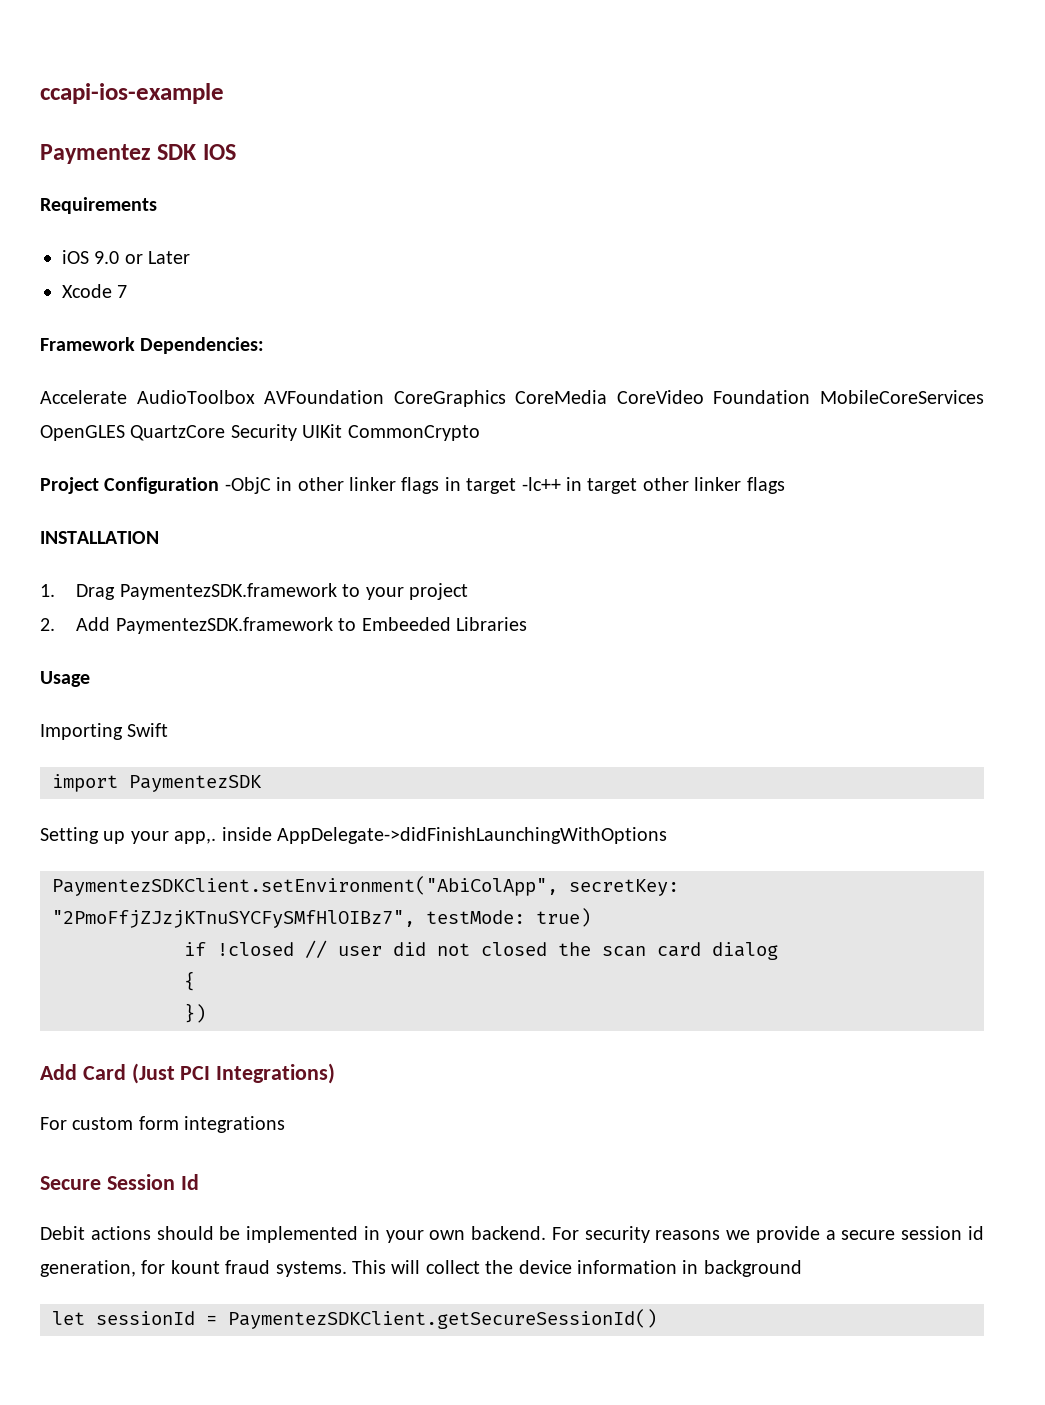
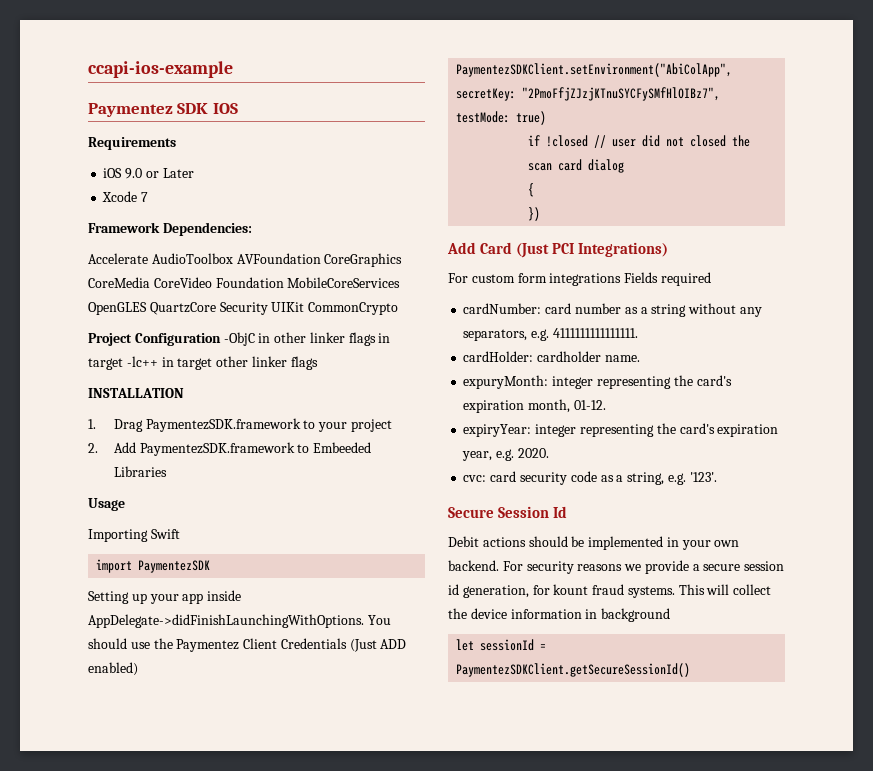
- Setting up your app,. inside AppDelegate->didFinishLaunchingWithOptions
+ Setting up your app inside AppDelegate->didFinishLaunchingWithOptions. You should use the Paymentez Client Credentials (Just ADD enabled)
- For custom form integrations
+ For custom form integrations Fields required
+ cardNumber: card number as a string without any separators, e.g. 4111111111111111.
+ cardHolder: cardholder name.
+ expuryMonth: integer representing the card's expiration month, 01-12.
+ expiryYear: integer representing the card's expiration year, e.g. 2020.
+ cvc: card security code as a string, e.g. '123'.

